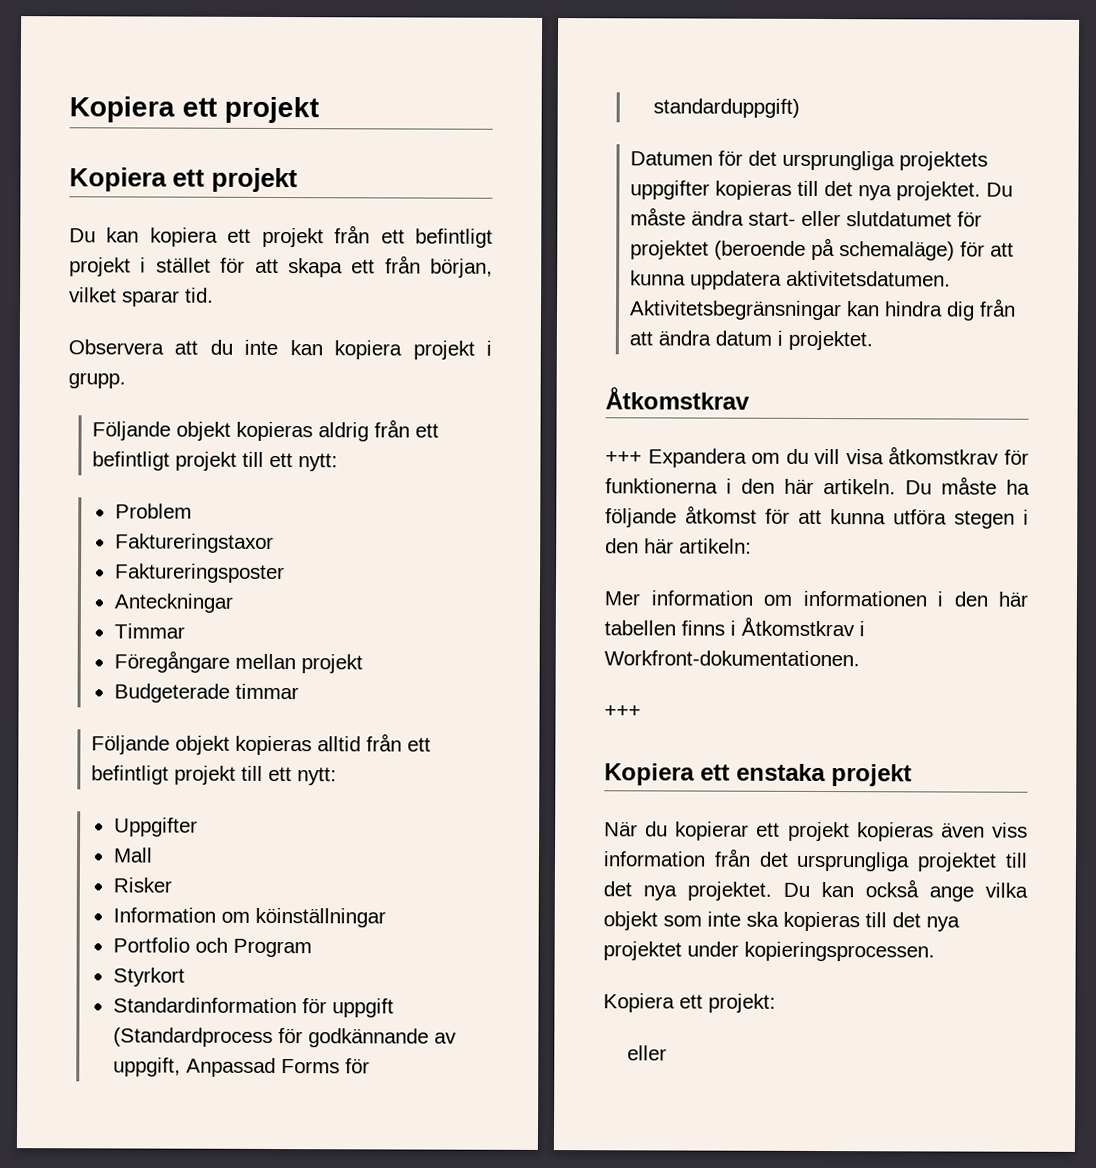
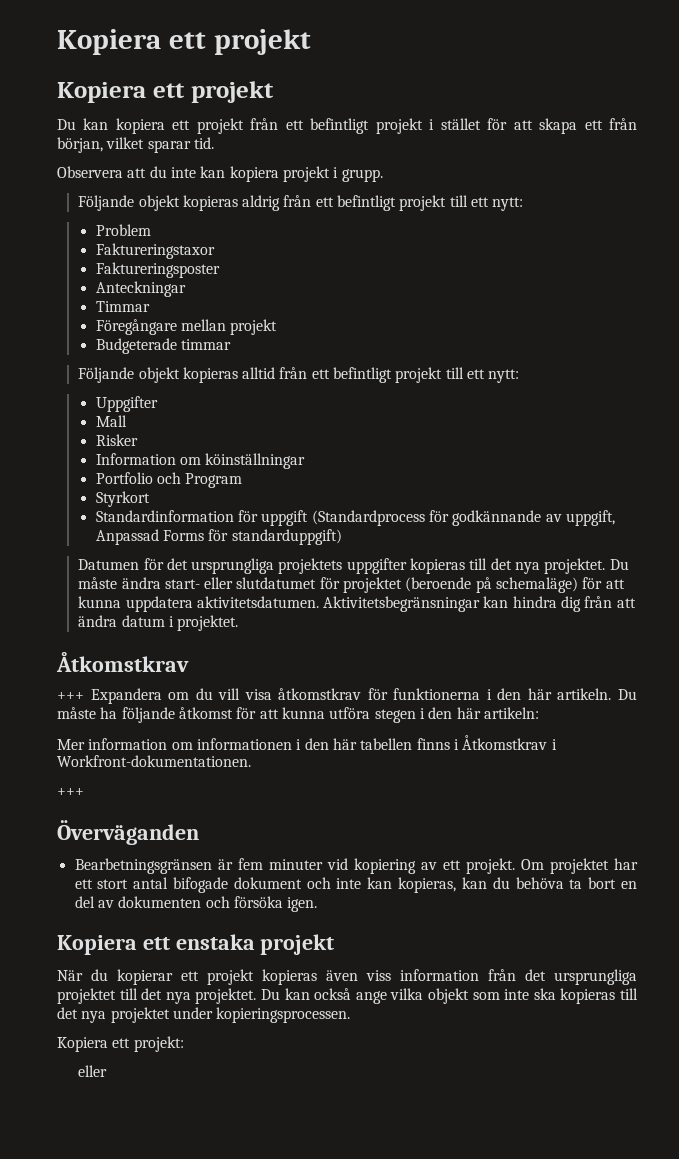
+ Överväganden
+ Bearbetningsgränsen är fem minuter vid kopiering av ett projekt. Om projektet har ett stort antal bifogade dokument och inte kan kopieras, kan du behöva ta bort en del av dokumenten och försöka igen.

